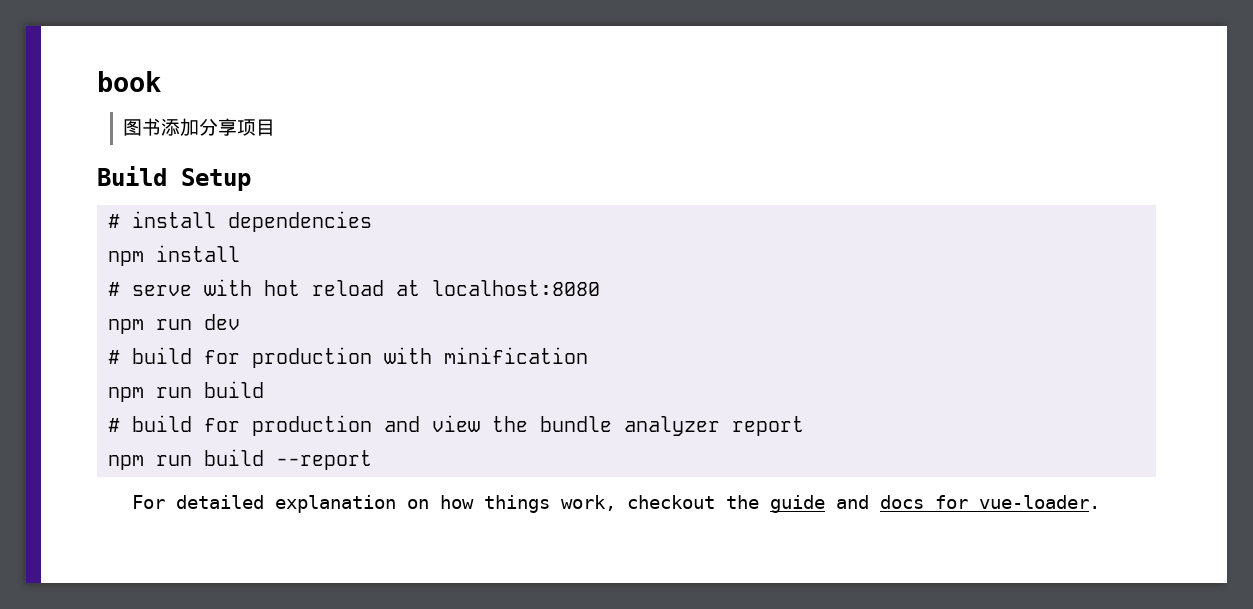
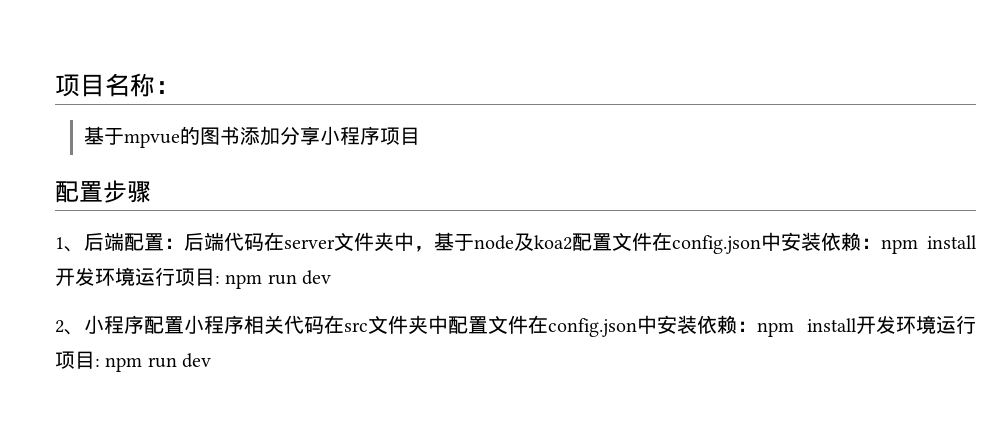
- book
- 图书添加分享项目
+ 项目名称：
+ 基于mpvue的图书添加分享小程序项目
- Build Setup
- # install dependencies
- npm install
- # serve with hot reload at localhost:8080
- npm run dev
- # build for production with minification
- npm run build
- # build for production and view the bundle analyzer report
- npm run build --report
- For detailed explanation on how things work, checkout the guide and docs for vue-loader.
+ 配置步骤
+ 1、后端配置：后端代码在server文件夹中，基于node及koa2配置文件在config.json中安装依赖：npm install开发环境运行项目: npm run dev
+ 2、小程序配置小程序相关代码在src文件夹中配置文件在config.json中安装依赖：npm install开发环境运行项目: npm run dev

